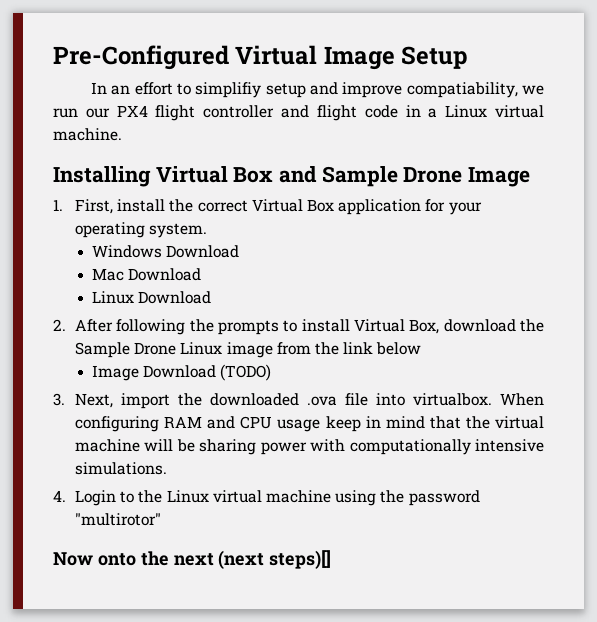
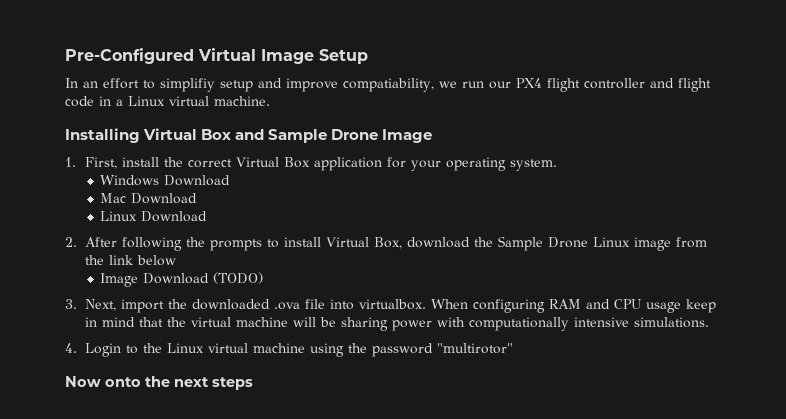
- Now onto the next (next steps)[]
+ Now onto the next steps

